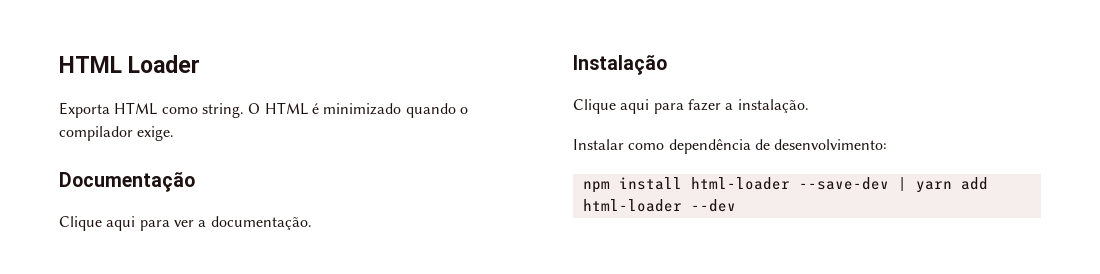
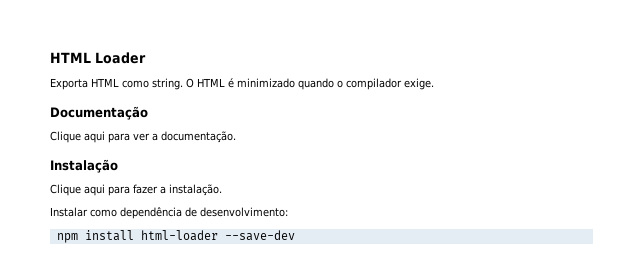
- npm install html-loader --save-dev | yarn add html-loader --dev
+ npm install html-loader --save-dev

